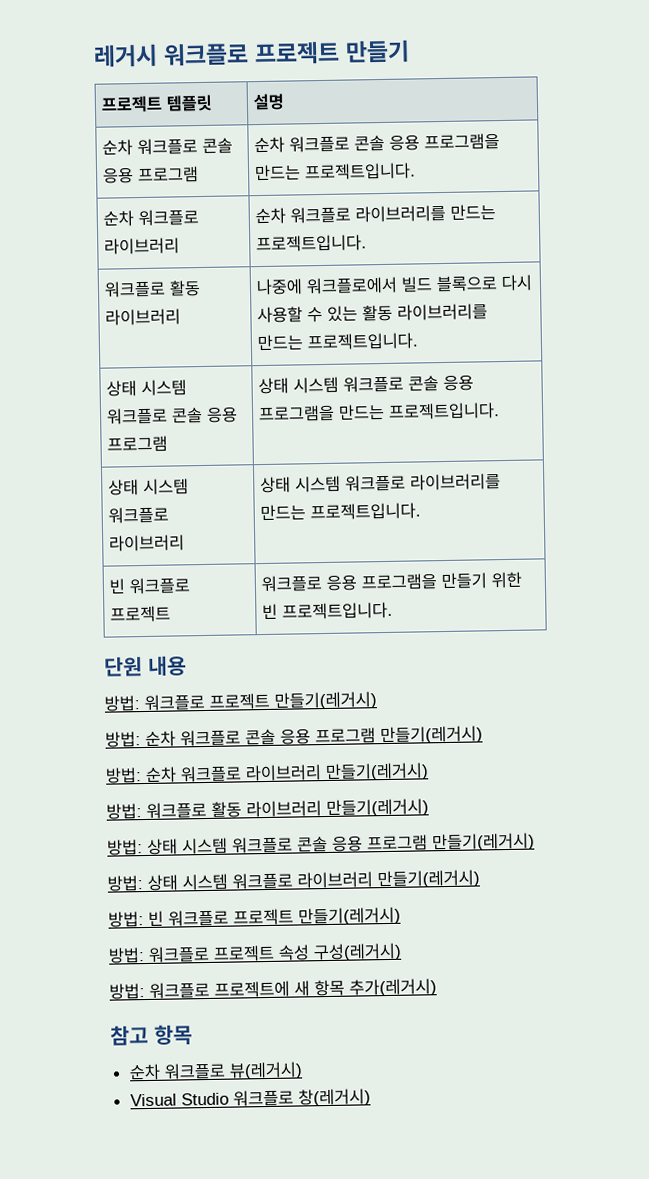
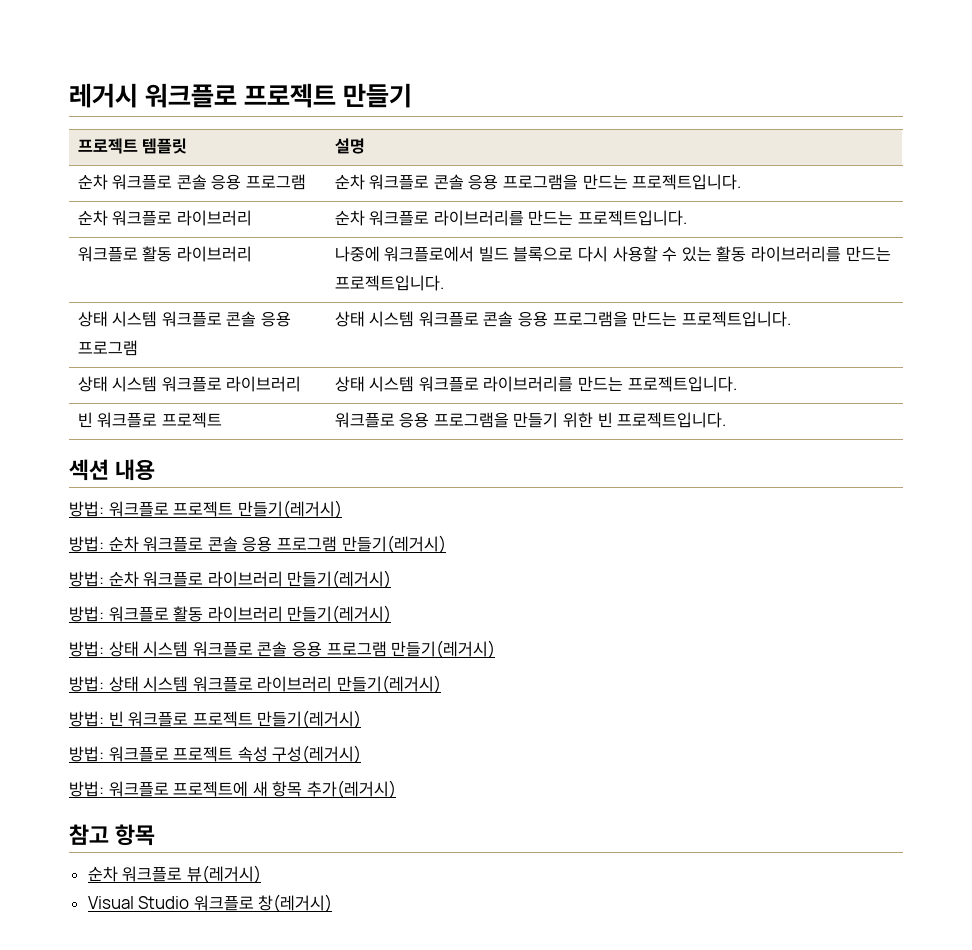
- 단원 내용
+ 섹션 내용

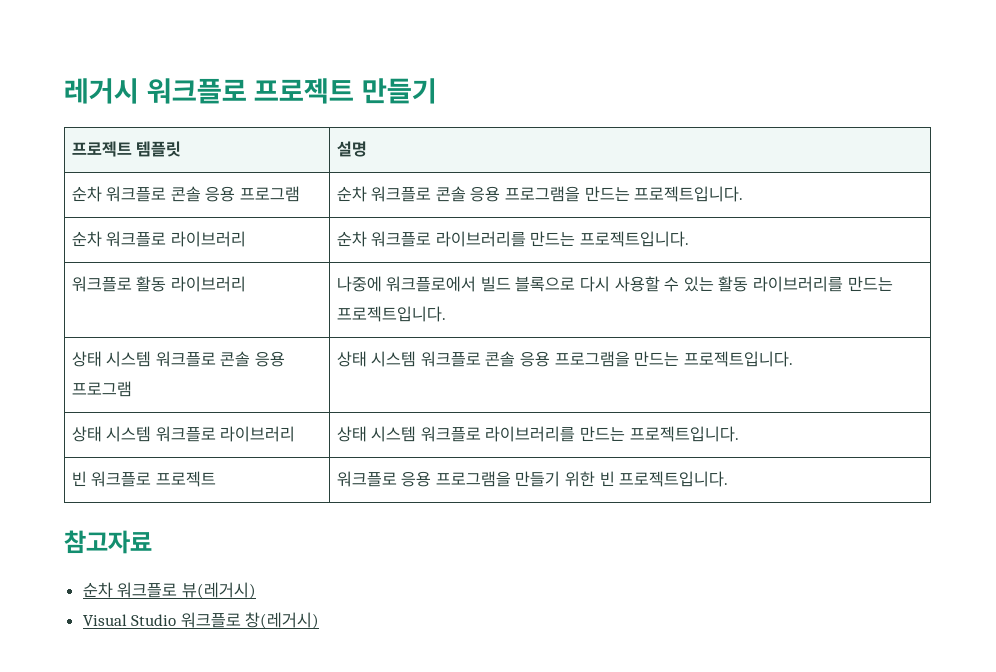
- 섹션 내용
- 방법: 워크플로 프로젝트 만들기(레거시)
- 방법: 순차 워크플로 콘솔 응용 프로그램 만들기(레거시)
- 방법: 순차 워크플로 라이브러리 만들기(레거시)
- 방법: 워크플로 활동 라이브러리 만들기(레거시)
- 방법: 상태 시스템 워크플로 콘솔 응용 프로그램 만들기(레거시)
- 방법: 상태 시스템 워크플로 라이브러리 만들기(레거시)
- 방법: 빈 워크플로 프로젝트 만들기(레거시)
- 방법: 워크플로 프로젝트 속성 구성(레거시)
- 방법: 워크플로 프로젝트에 새 항목 추가(레거시)
- 참고 항목
+ 참고자료

